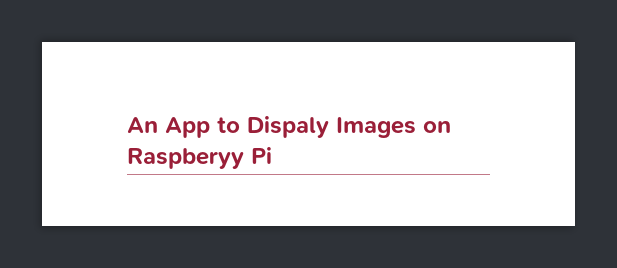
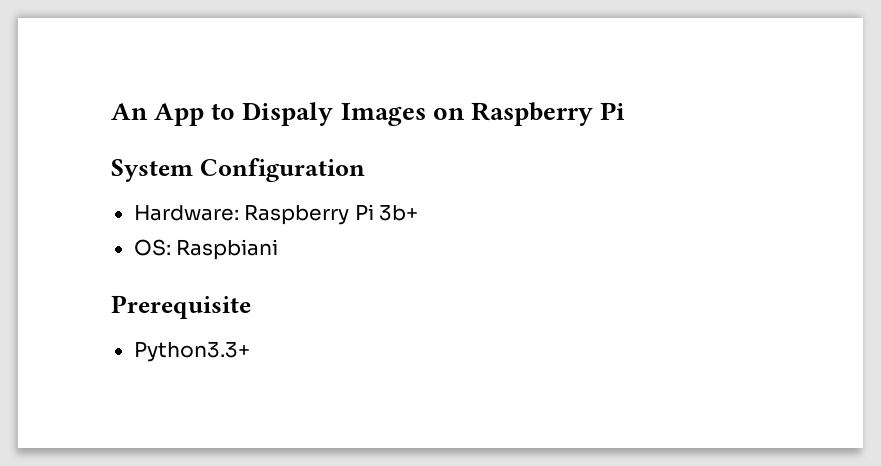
- An App to Dispaly Images on Raspberyy Pi
+ An App to Dispaly Images on Raspberry Pi
+ System Configuration
+ Hardware: Raspberry Pi 3b+
+ OS: Raspbiani
+ Prerequisite
+ Python3.3+

